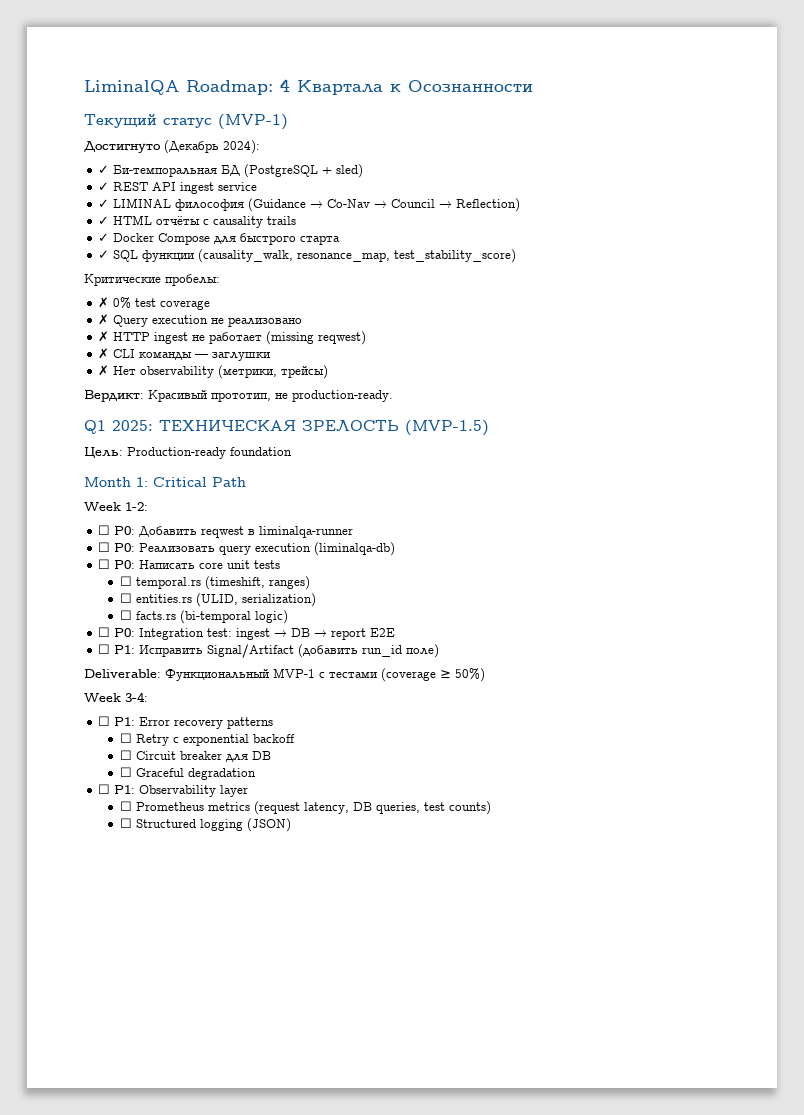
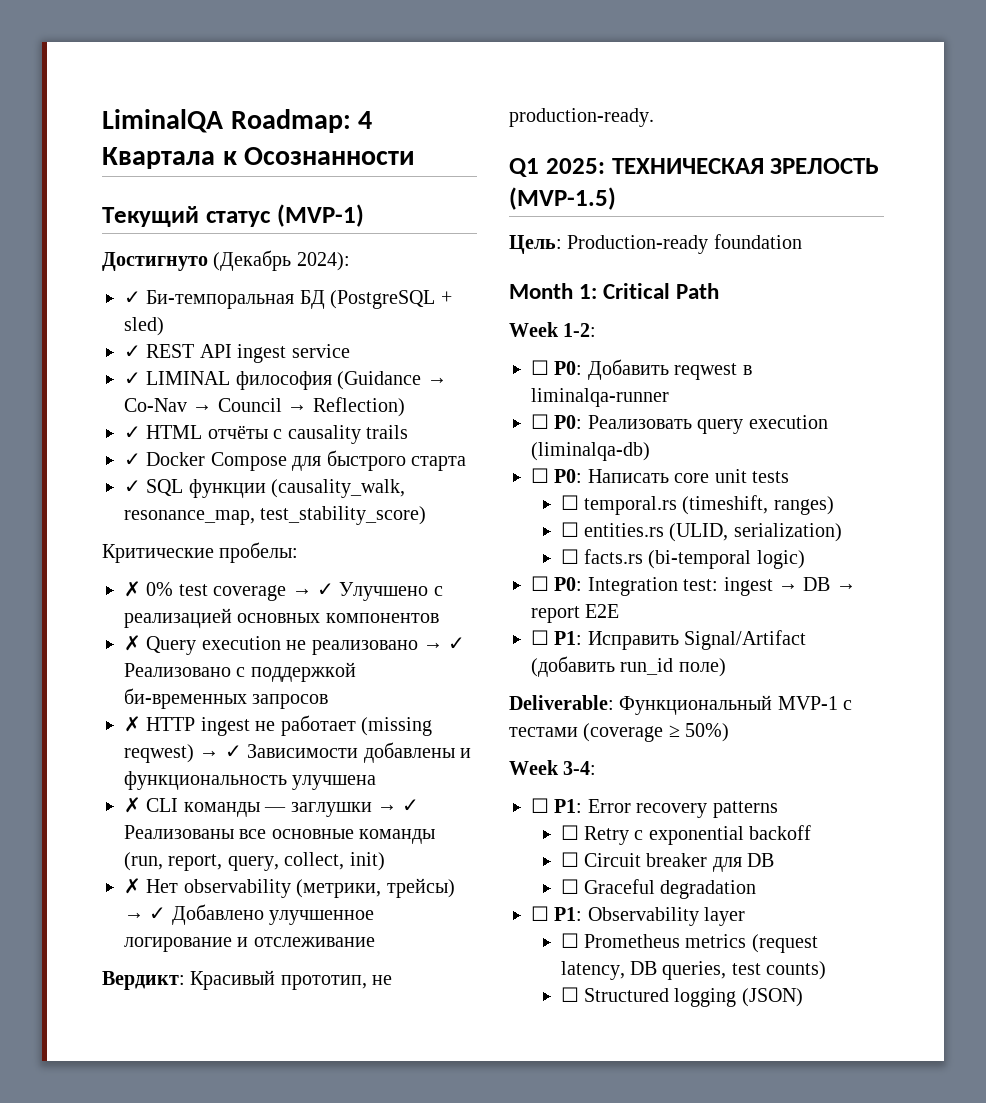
- ✗ 0% test coverage
+ ✗ 0% test coverage → ✓ Улучшено с реализацией основных компонентов
- ✗ Query execution не реализовано
+ ✗ Query execution не реализовано → ✓ Реализовано с поддержкой би-временных запросов
- ✗ HTTP ingest не работает (missing reqwest)
+ ✗ HTTP ingest не работает (missing reqwest) → ✓ Зависимости добавлены и функциональность улучшена
- ✗ CLI команды — заглушки
+ ✗ CLI команды — заглушки → ✓ Реализованы все основные команды (run, report, query, collect, init)
- ✗ Нет observability (метрики, трейсы)
+ ✗ Нет observability (метрики, трейсы) → ✓ Добавлено улучшенное логирование и отслеживание

